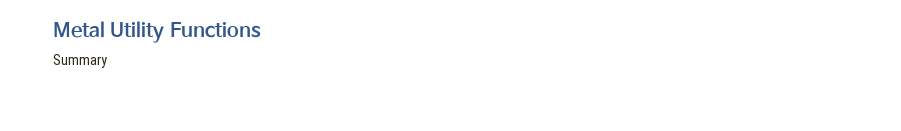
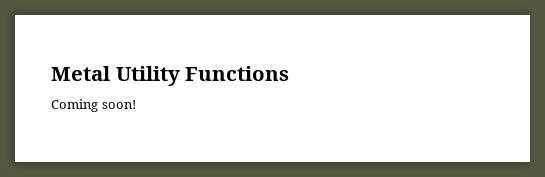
- Summary
+ Coming soon!

